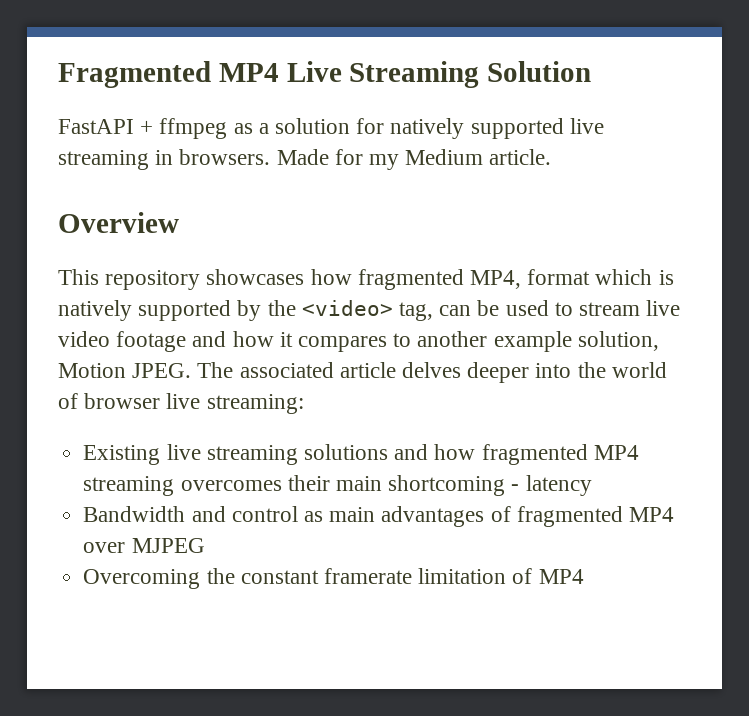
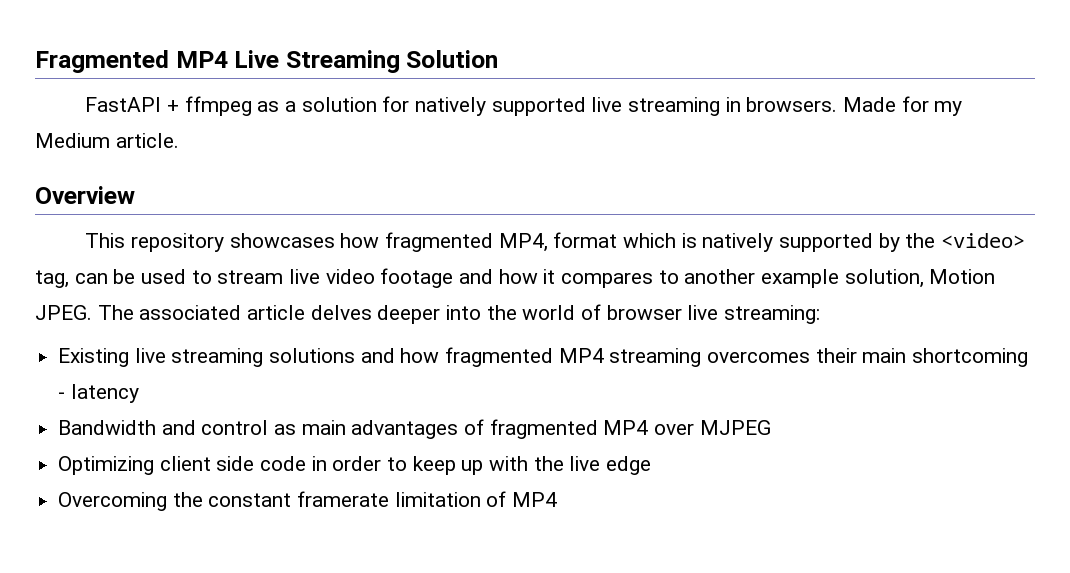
+ Optimizing client side code in order to keep up with the live edge

